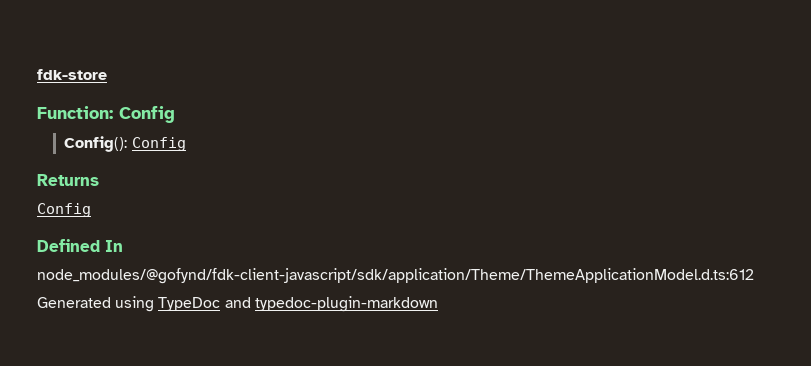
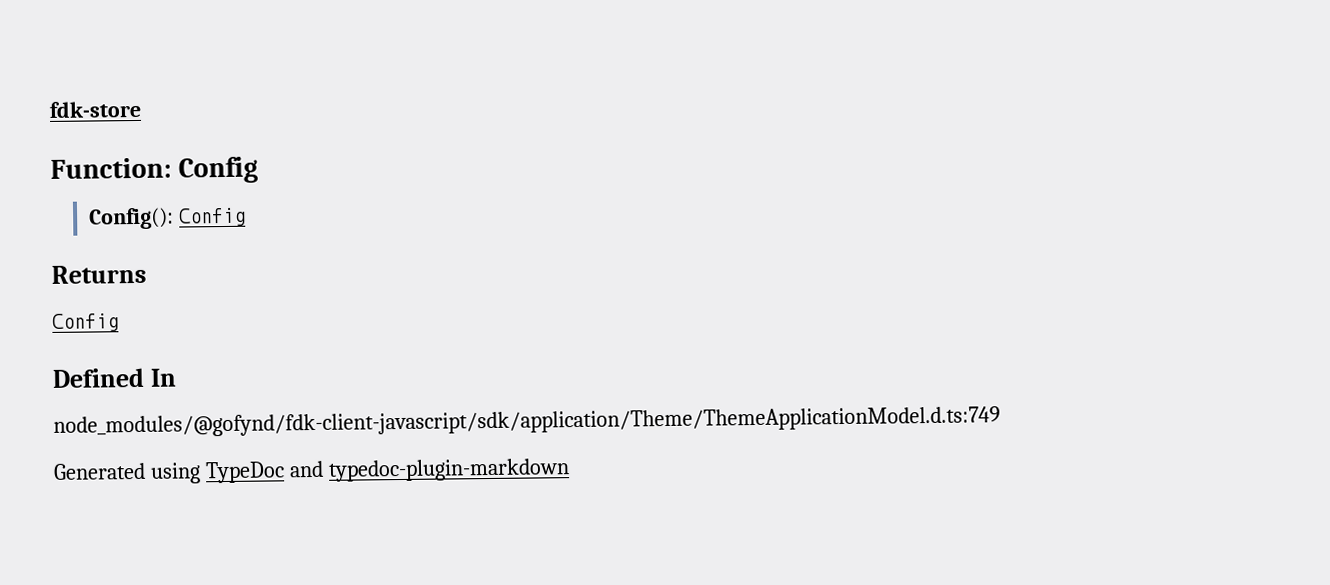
- node_modules/@gofynd/fdk-client-javascript/sdk/application/Theme/ThemeApplicationModel.d.ts:612
+ node_modules/@gofynd/fdk-client-javascript/sdk/application/Theme/ThemeApplicationModel.d.ts:749

